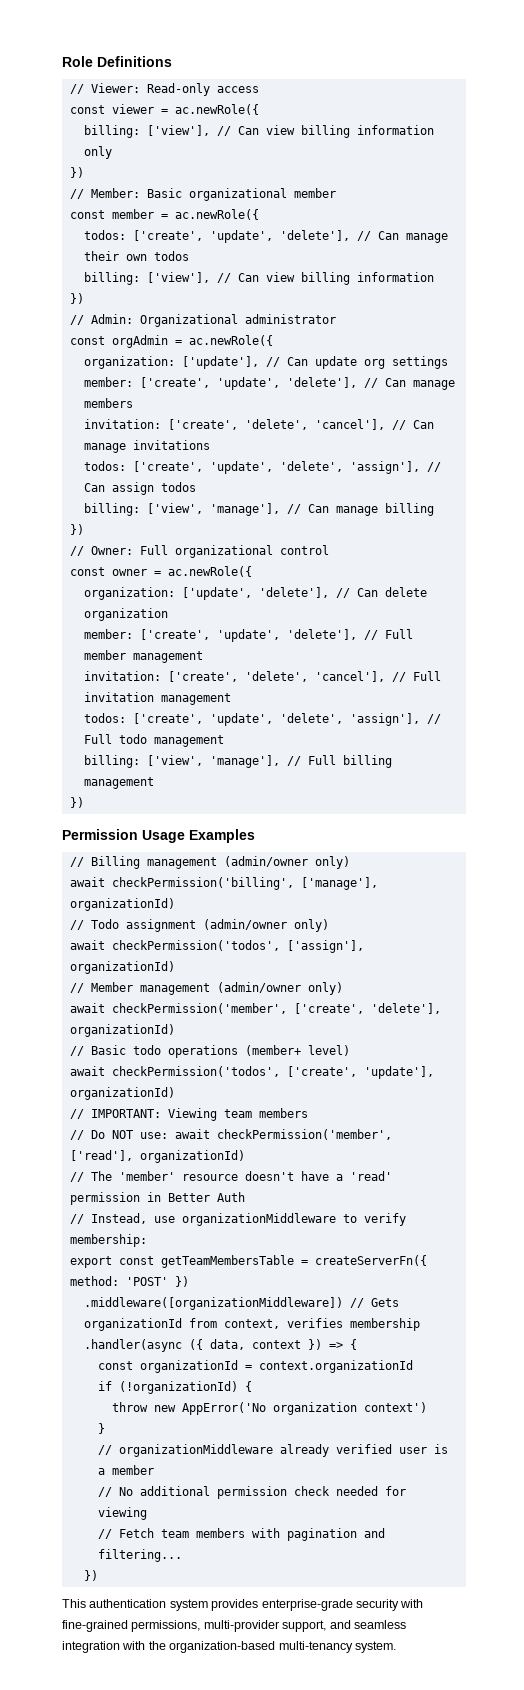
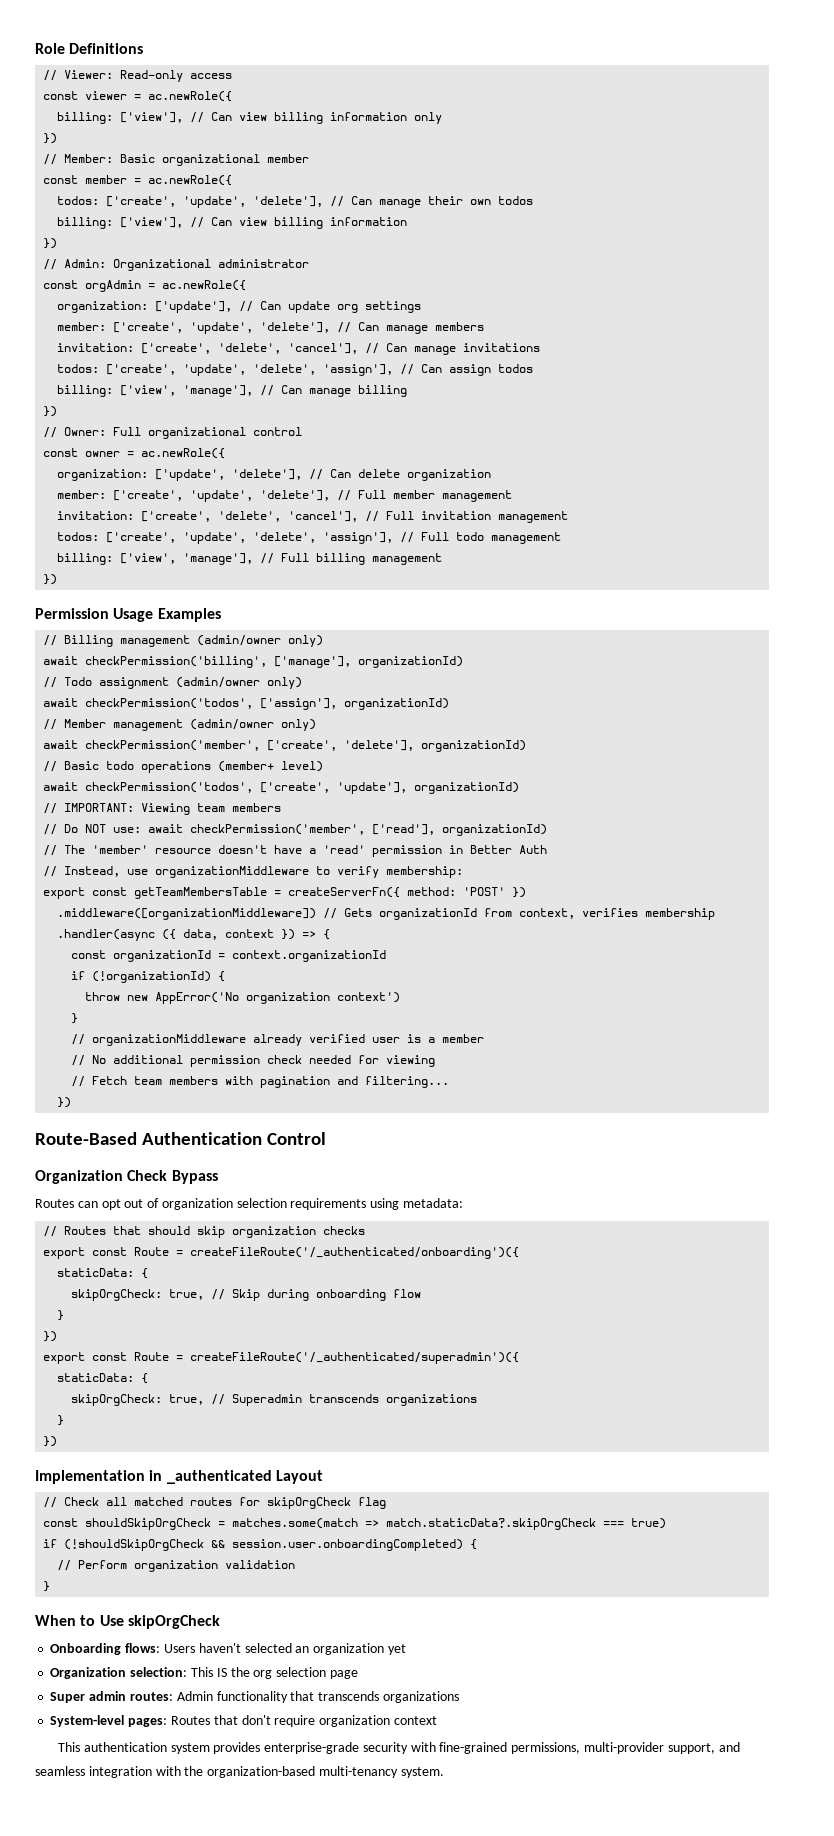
+ Route-Based Authentication Control
+ Organization Check Bypass
+ Routes can opt out of organization selection requirements using metadata:
+ // Routes that should skip organization checks
+ export const Route = createFileRoute('/_authenticated/onboarding')({
+ staticData: {
+ skipOrgCheck: true, // Skip during onboarding flow
+ }
+ })
+ export const Route = createFileRoute('/_authenticated/superadmin')({
+ staticData: {
+ skipOrgCheck: true, // Superadmin transcends organizations
+ }
+ })
+ Implementation in _authenticated Layout
+ // Check all matched routes for skipOrgCheck flag
+ const shouldSkipOrgCheck = matches.some(match => match.staticData?.skipOrgCheck === true)
+ if (!shouldSkipOrgCheck && session.user.onboardingCompleted) {
+ // Perform organization validation
+ }
+ When to Use skipOrgCheck
+ Onboarding flows: Users haven't selected an organization yet
+ Organization selection: This IS the org selection page
+ Super admin routes: Admin functionality that transcends organizations
+ System-level pages: Routes that don't require organization context

